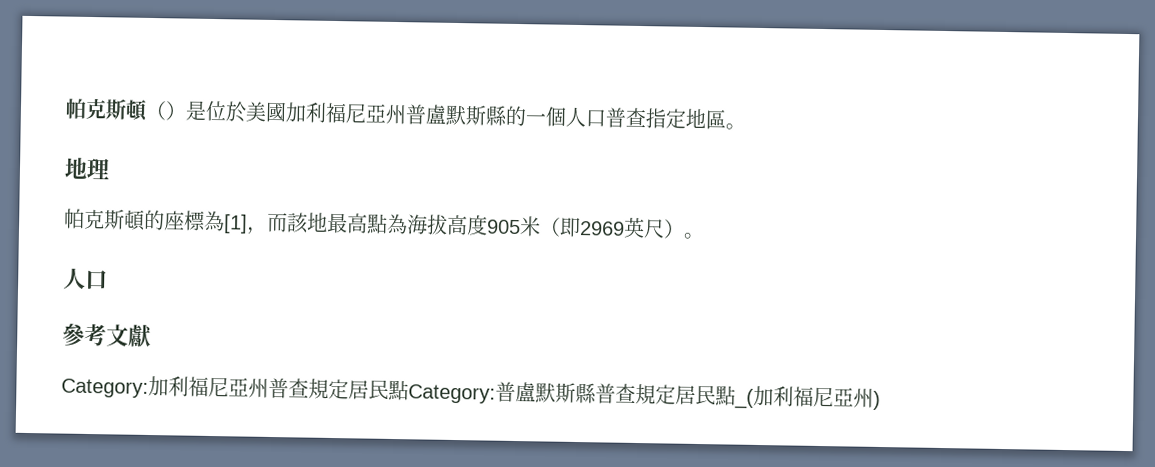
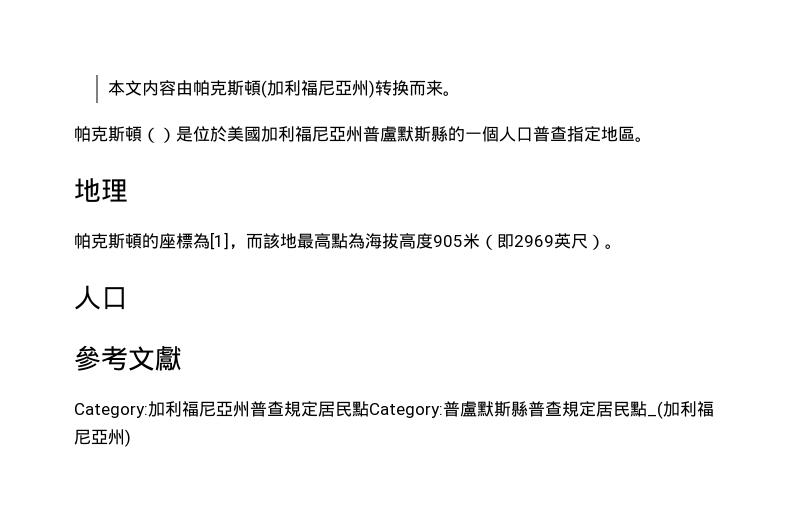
+ 本文内容由帕克斯頓(加利福尼亞州)转换而来。

